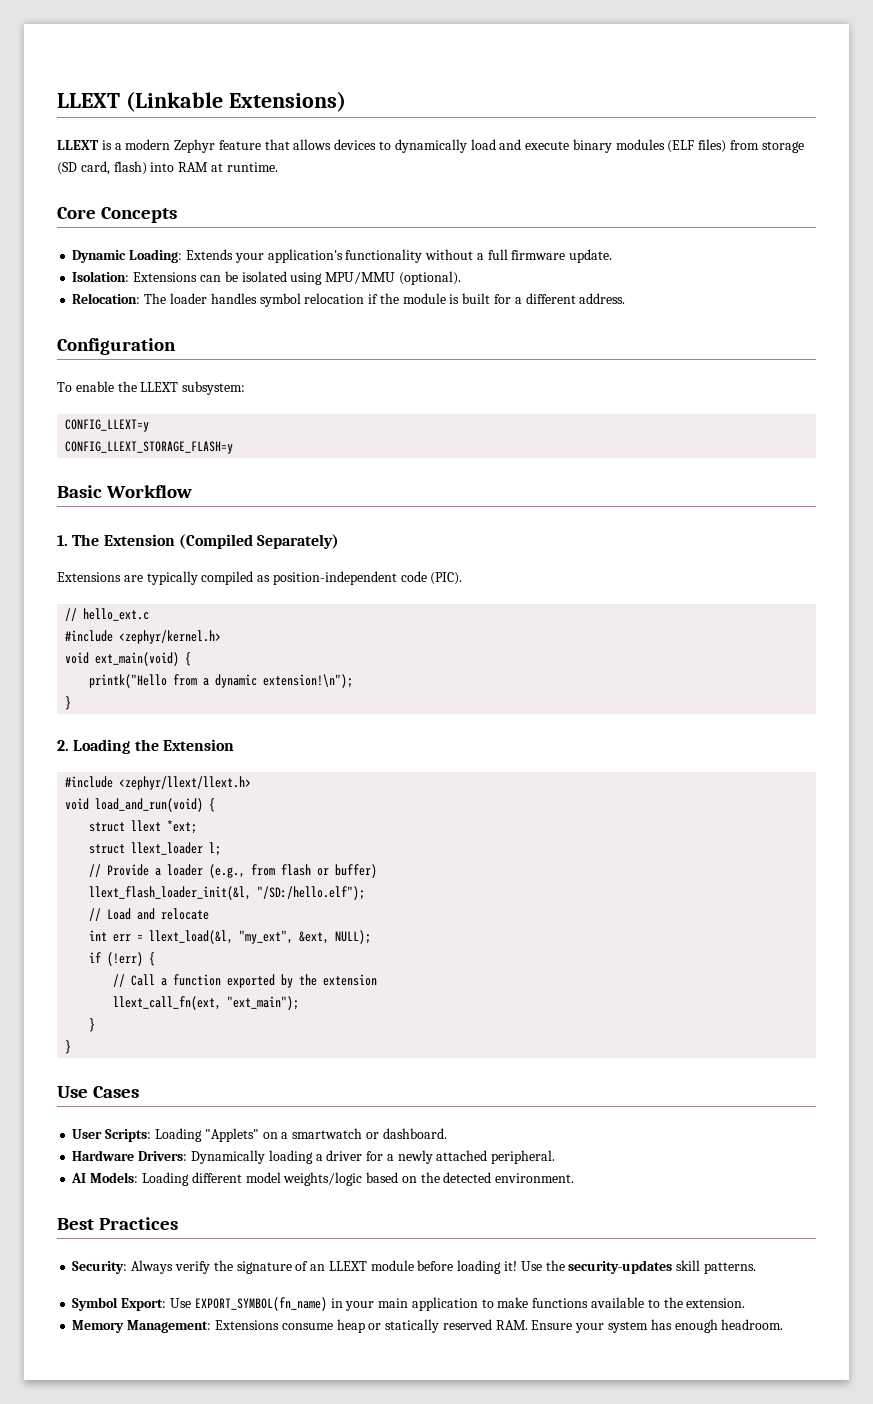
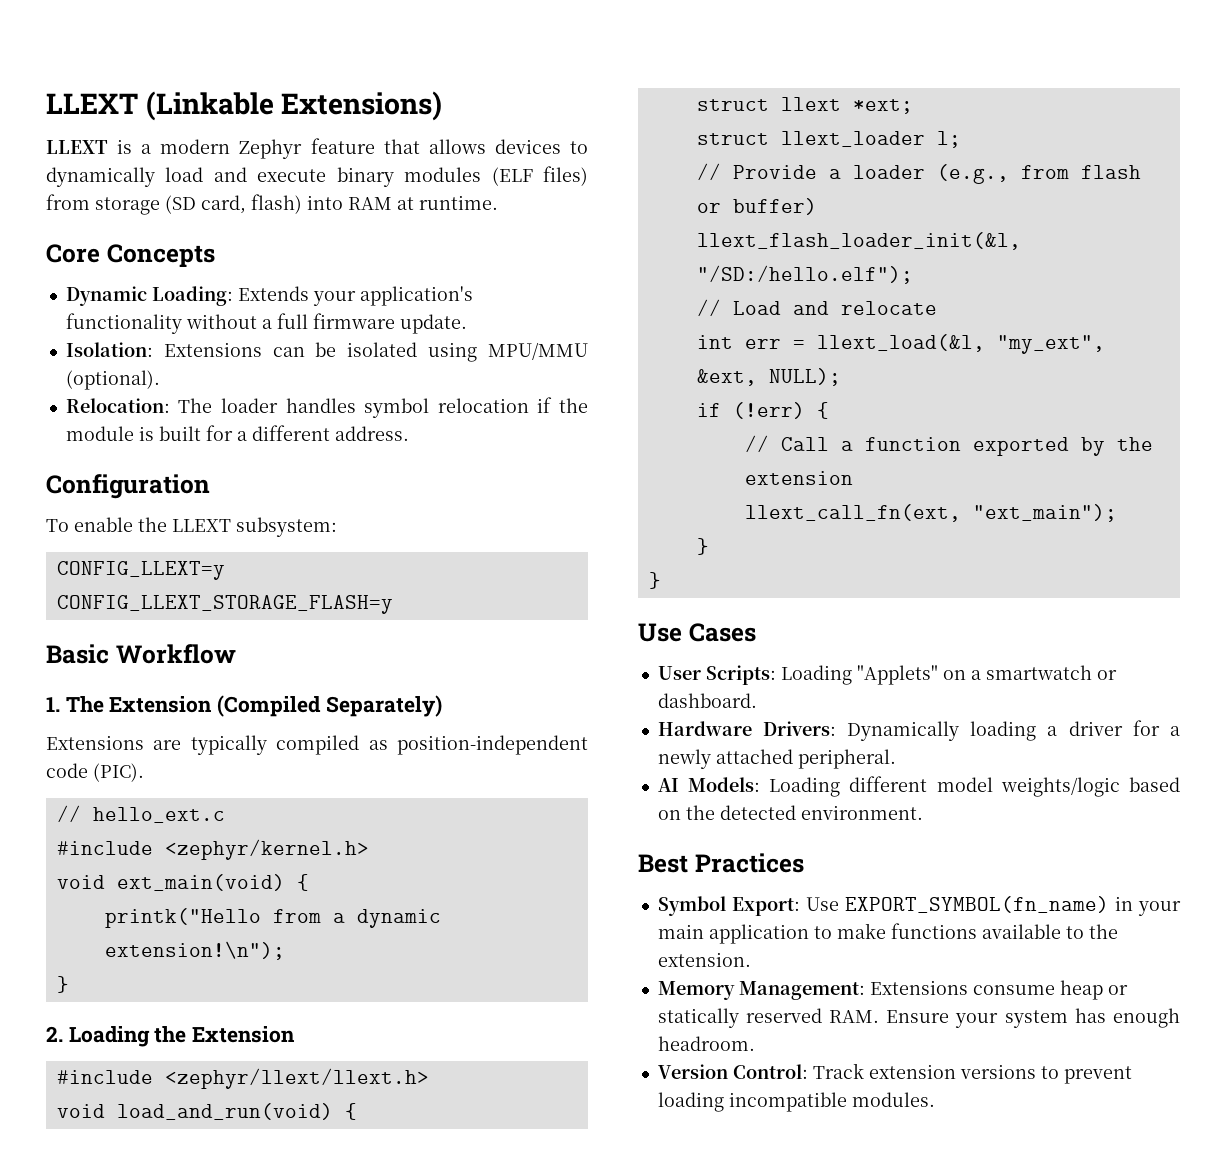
- Security: Always verify the signature of an LLEXT module before loading it! Use the security-updates skill patterns.
+ Version Control: Track extension versions to prevent loading incompatible modules.

